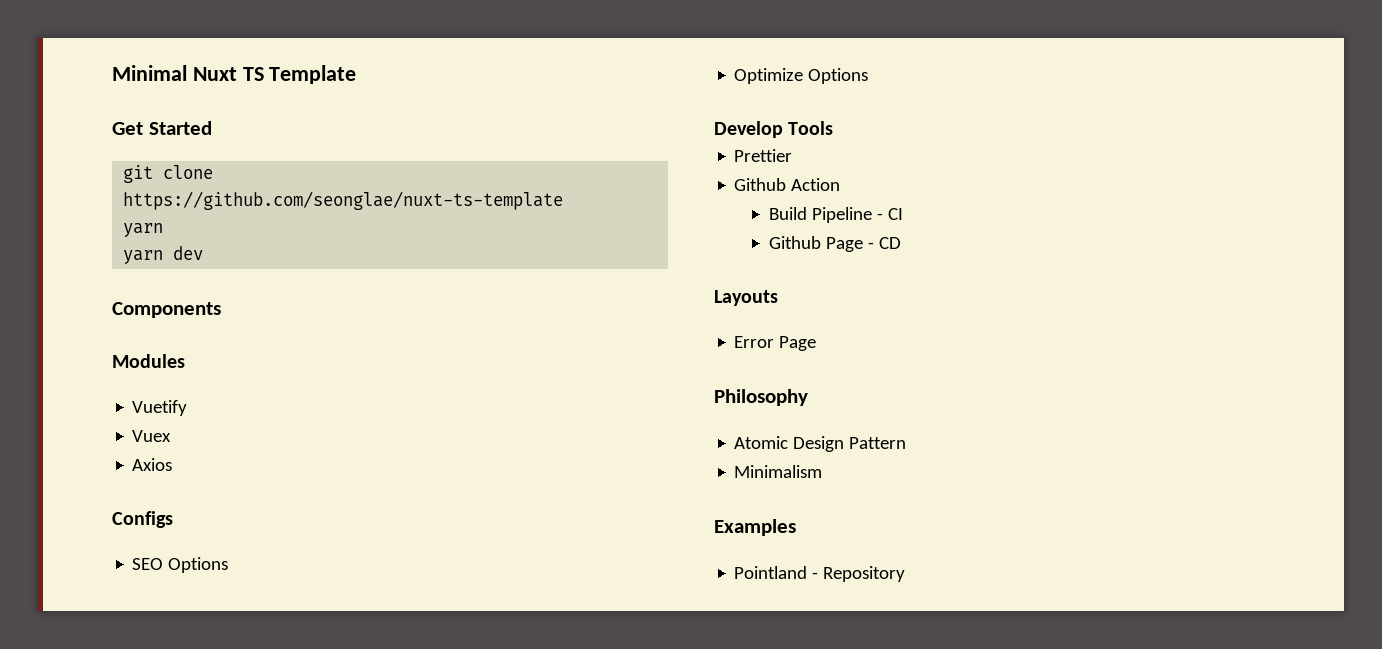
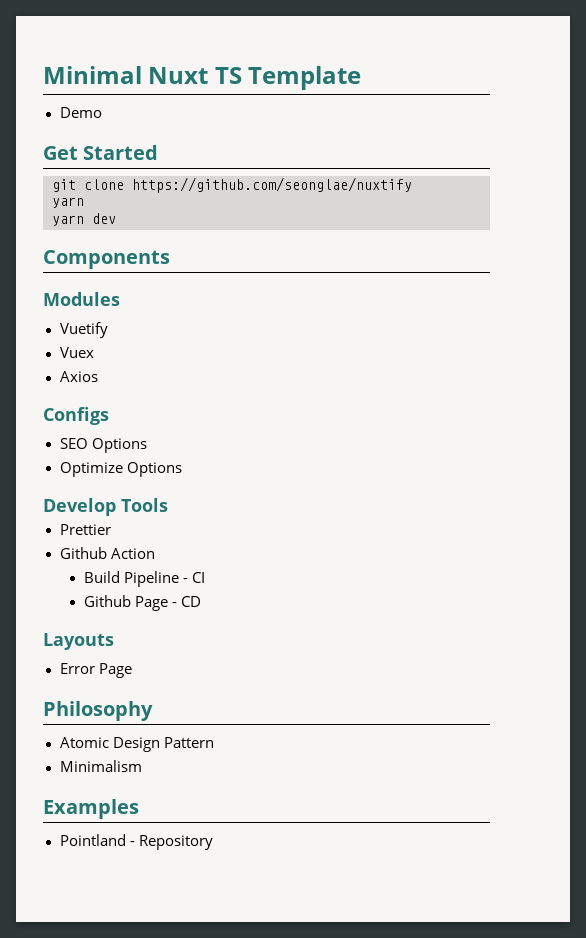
+ Demo
- git clone https://github.com/seonglae/nuxt-ts-template
+ git clone https://github.com/seonglae/nuxtify

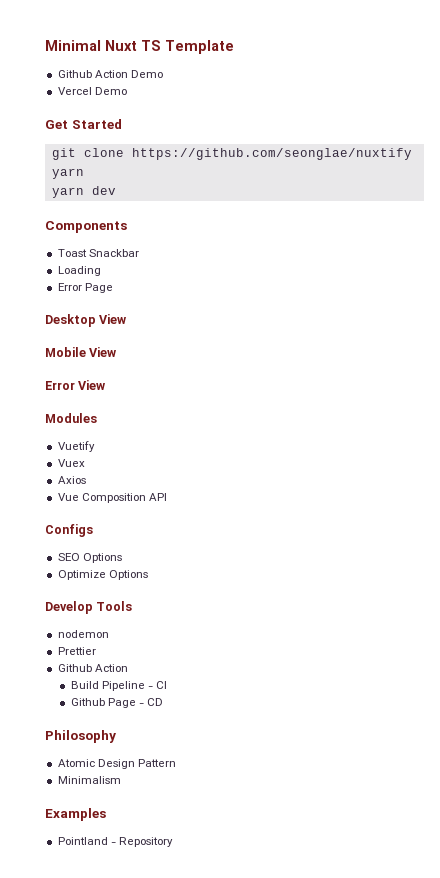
- Demo
+ Github Action Demo
+ Vercel Demo
+ Toast Snackbar
+ Loading
+ Error Page
+ Desktop View
+ Mobile View
+ Error View
+ Vue Composition API
+ nodemon
- Layouts
- Error Page

